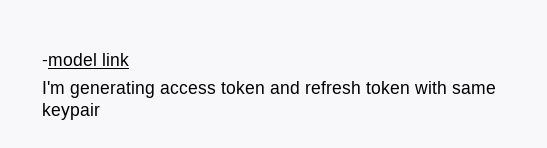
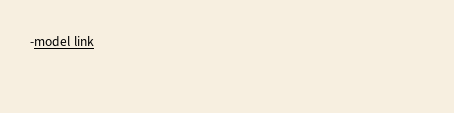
- I'm generating access token and refresh token with same keypair

